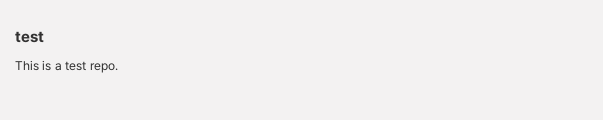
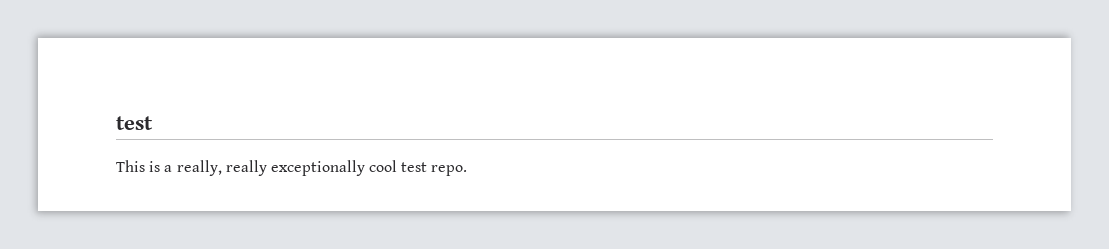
- This is a test repo.
+ This is a really, really exceptionally cool test repo.

